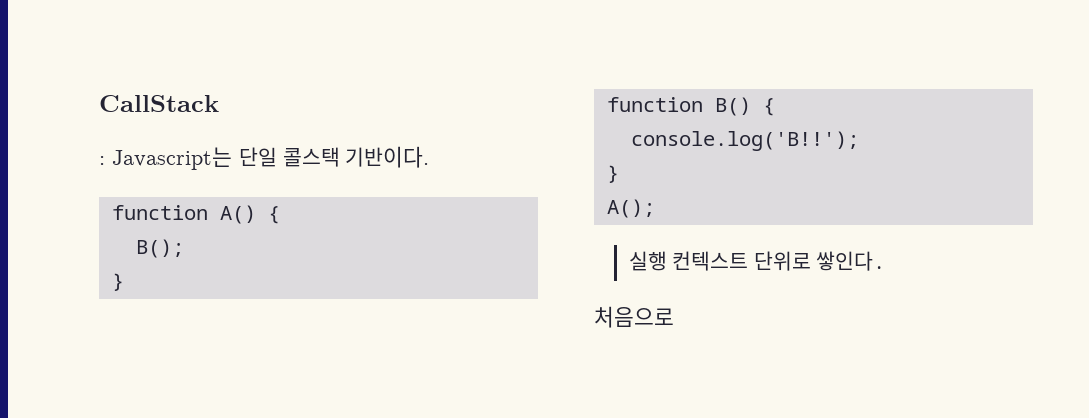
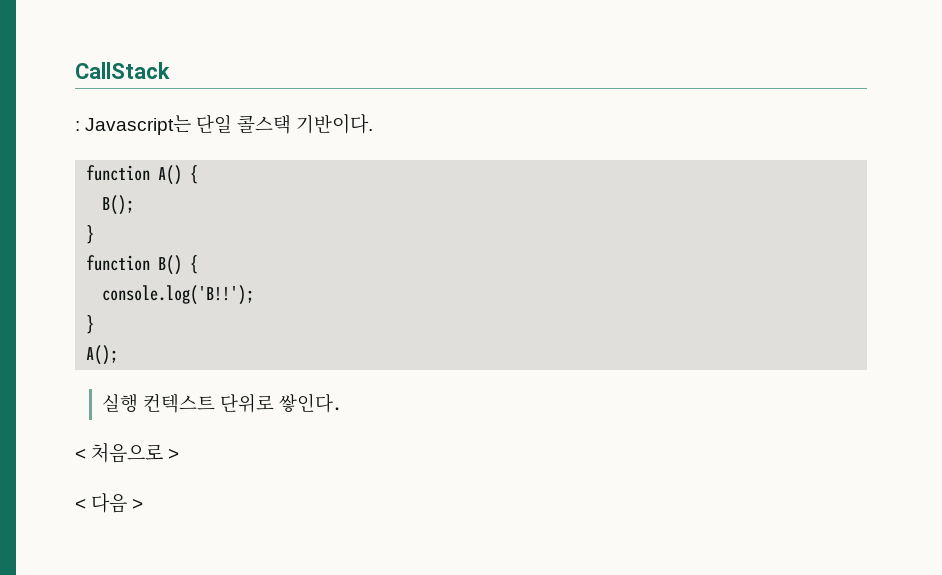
- 처음으로
+ < 처음으로 >
+ < 다음 >

